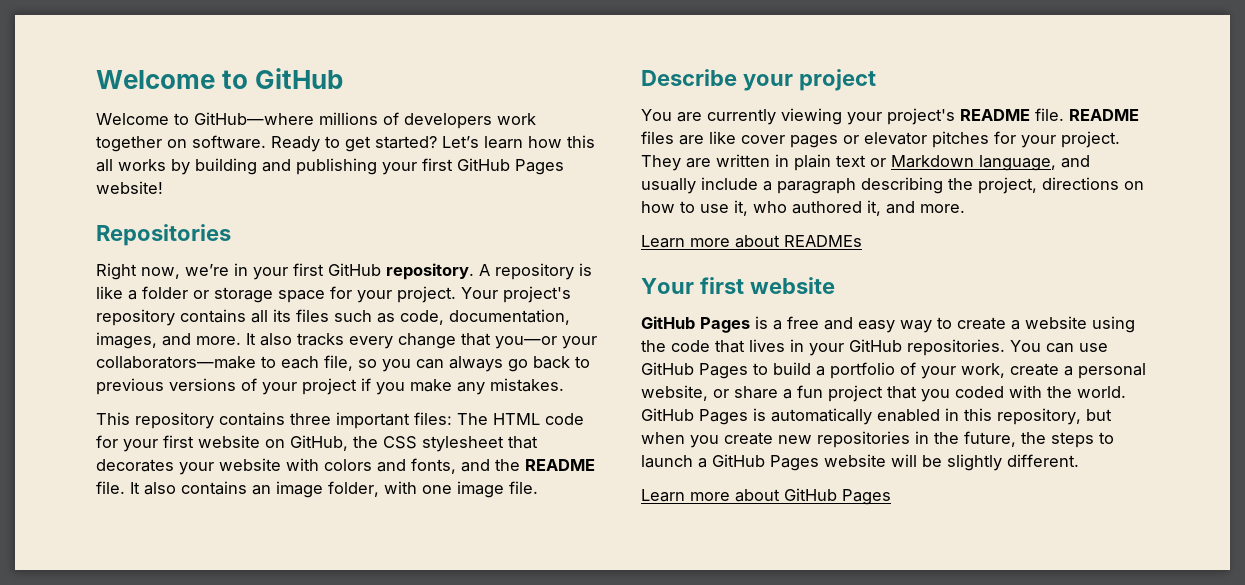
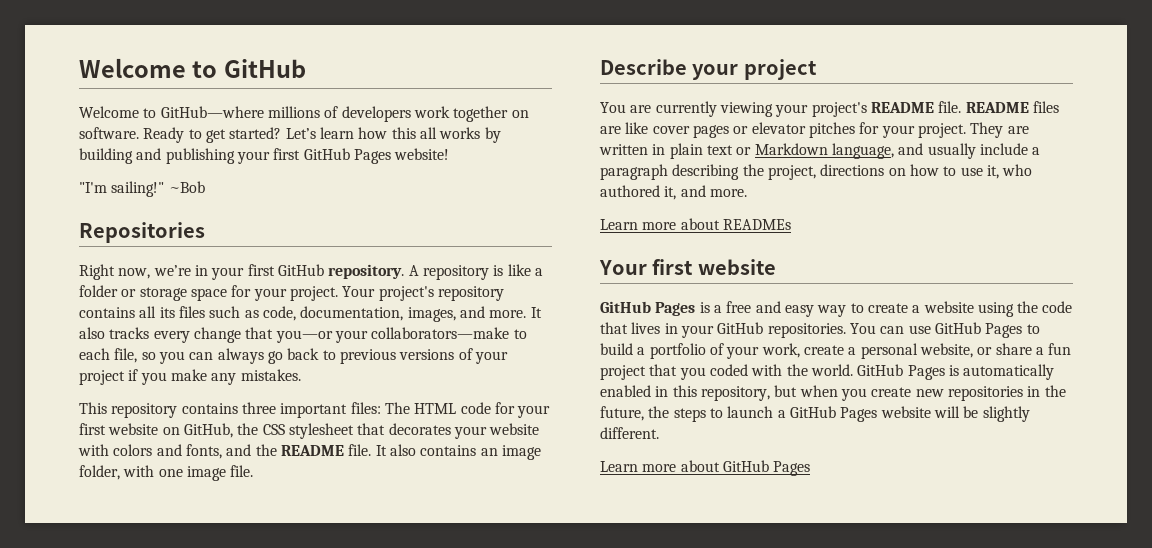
+ "I'm sailing!" ~Bob

